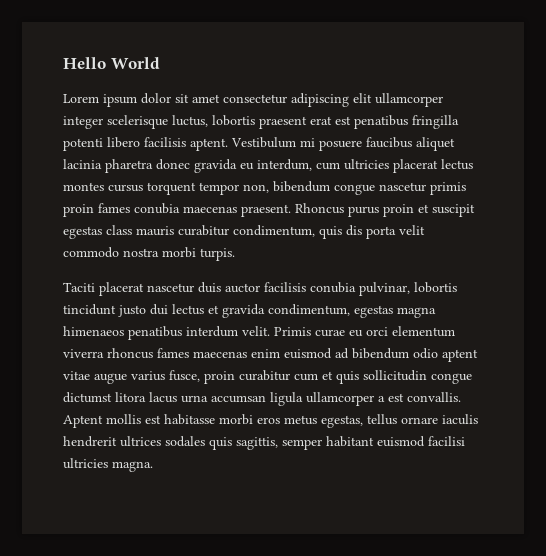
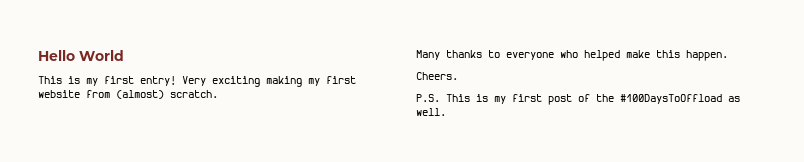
- Lorem ipsum dolor sit amet consectetur adipiscing elit ullamcorper integer scelerisque luctus, lobortis praesent erat est penatibus fringilla potenti libero facilisis aptent. Vestibulum mi posuere faucibus aliquet lacinia pharetra donec gravida eu interdum, cum ultricies placerat lectus montes cursus torquent tempor non, bibendum congue nascetur primis proin fames conubia maecenas praesent. Rhoncus purus proin et suscipit egestas class mauris curabitur condimentum, quis dis porta velit commodo nostra morbi turpis.
- Taciti placerat nascetur duis auctor facilisis conubia pulvinar, lobortis tincidunt justo dui lectus et gravida condimentum, egestas magna himenaeos penatibus interdum velit. Primis curae eu orci elementum viverra rhoncus fames maecenas enim euismod ad bibendum odio aptent vitae augue varius fusce, proin curabitur cum et quis sollicitudin congue dictumst litora lacus urna accumsan ligula ullamcorper a est convallis. Aptent mollis est habitasse morbi eros metus egestas, tellus ornare iaculis hendrerit ultrices sodales quis sagittis, semper habitant euismod facilisi ultricies magna.
+ This is my first entry! Very exciting making my first website from (almost) scratch.
+ Many thanks to everyone who helped make this happen.
+ Cheers.
+ P.S. This is my first post of the #100DaysToOffload as well.

